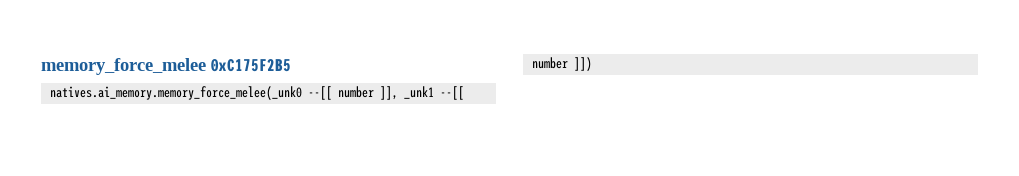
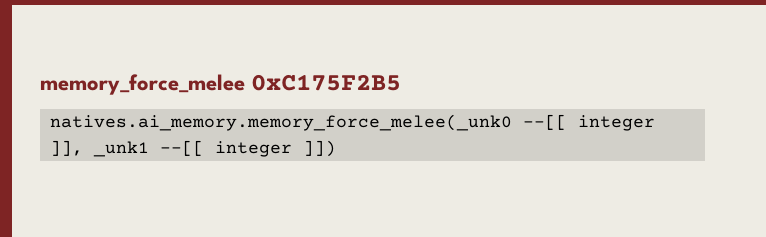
- natives.ai_memory.memory_force_melee(_unk0 --[[ number ]], _unk1 --[[ number ]])
+ natives.ai_memory.memory_force_melee(_unk0 --[[ integer ]], _unk1 --[[ integer ]])

